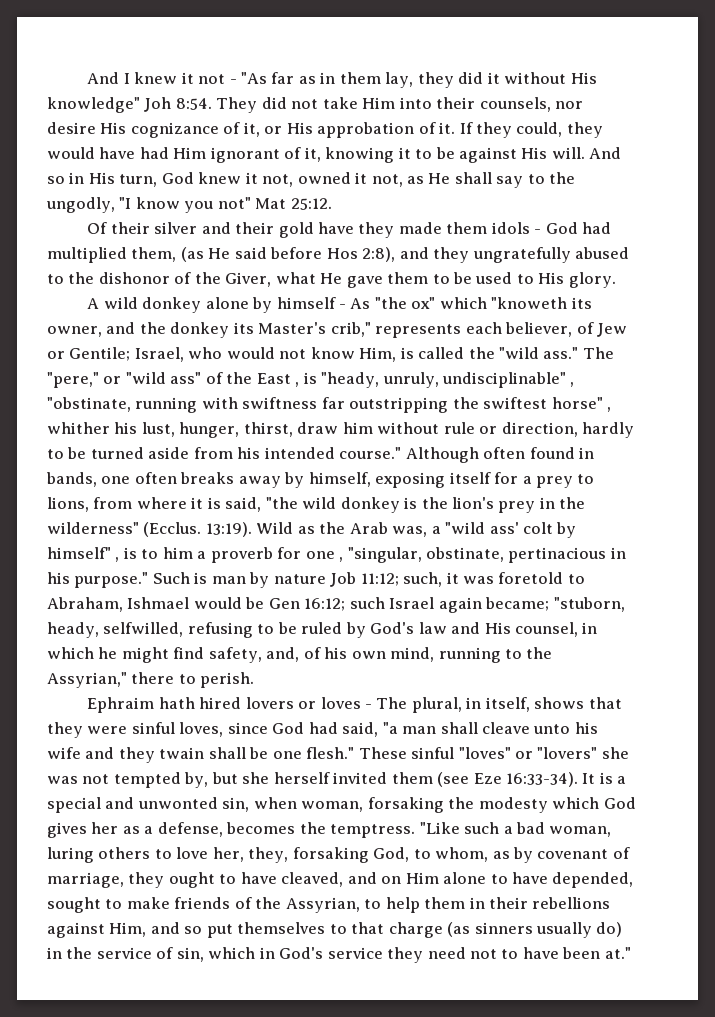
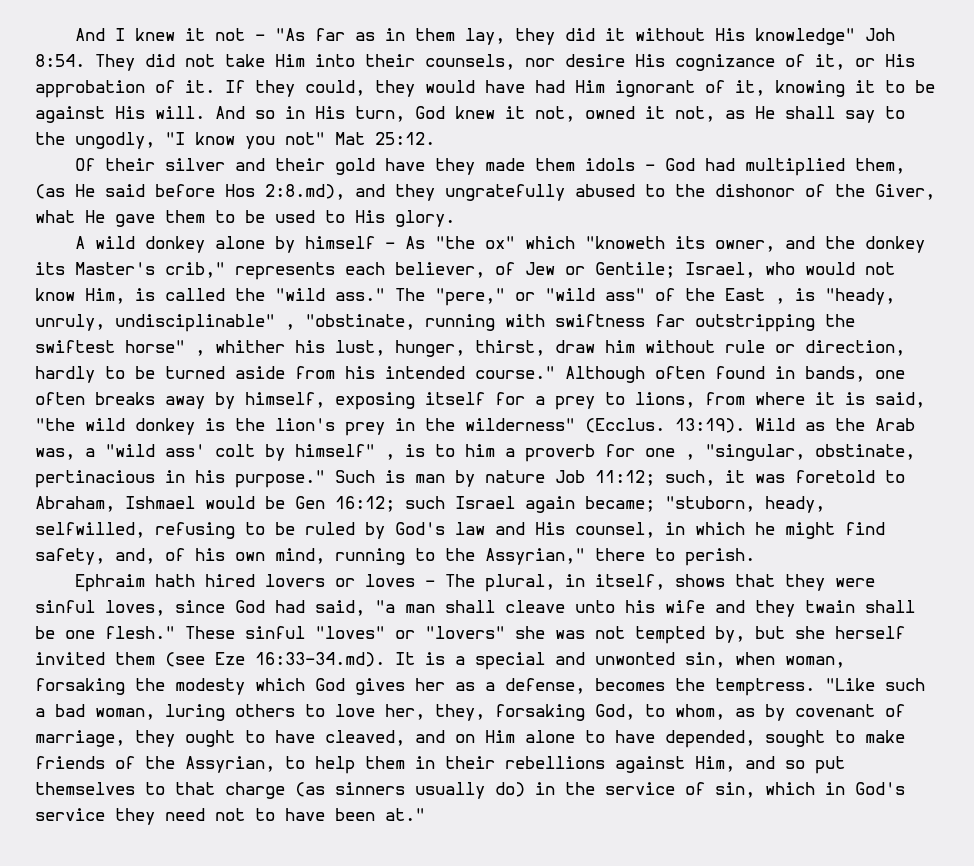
- Of their silver and their gold have they made them idols - God had multiplied them, (as He said before Hos 2:8), and they ungratefully abused to the dishonor of the Giver, what He gave them to be used to His glory.
+ Of their silver and their gold have they made them idols - God had multiplied them, (as He said before Hos 2:8.md), and they ungratefully abused to the dishonor of the Giver, what He gave them to be used to His glory.
- These sinful "loves" or "lovers" she was not tempted by, but she herself invited them (see Eze 16:33-34). It is a special and unwonted sin, when woman, forsaking the modesty which God gives her as a defense, becomes the temptress.
+ These sinful "loves" or "lovers" she was not tempted by, but she herself invited them (see Eze 16:33-34.md). It is a special and unwonted sin, when woman, forsaking the modesty which God gives her as a defense, becomes the temptress.

